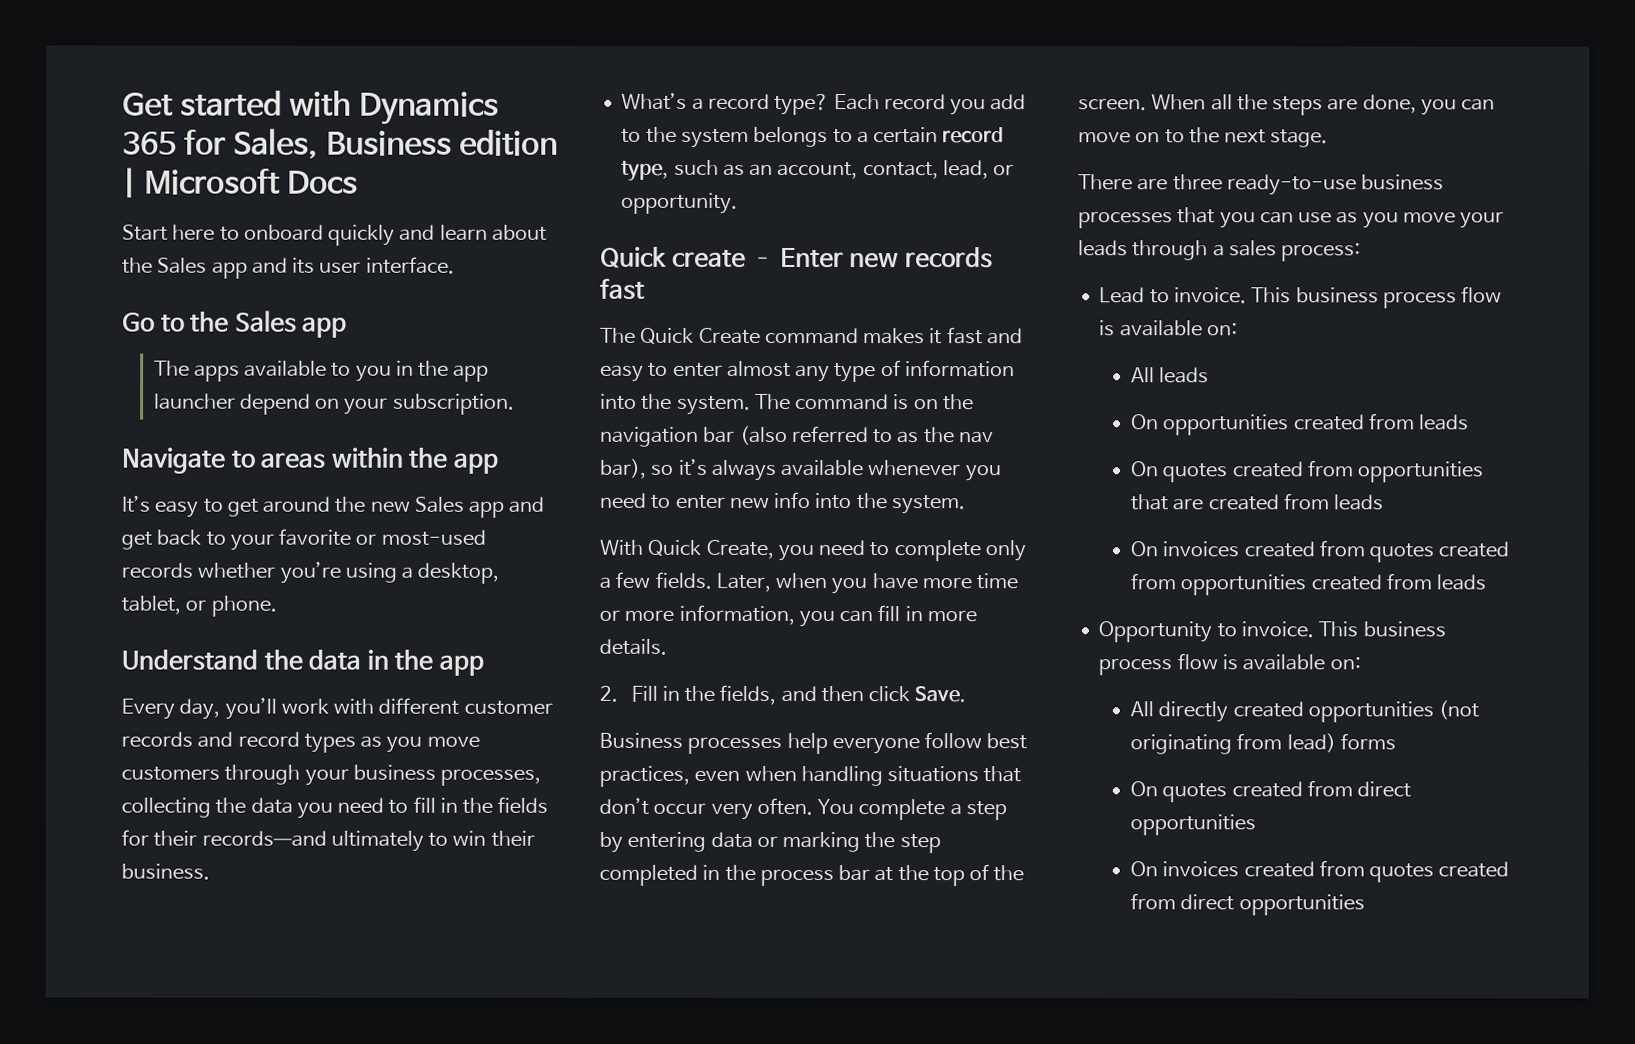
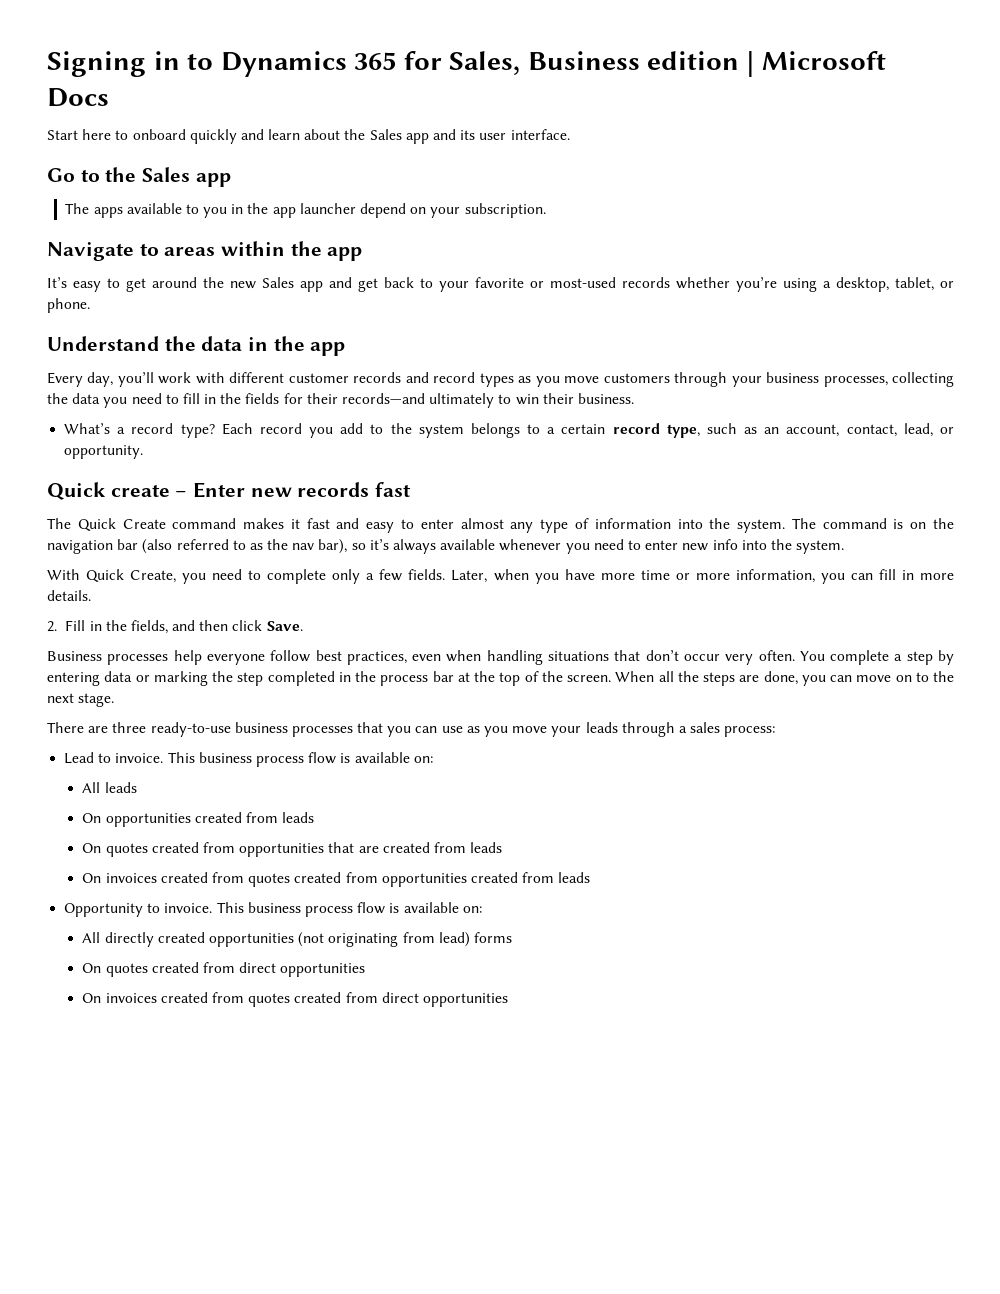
- Get started with Dynamics 365 for Sales, Business edition | Microsoft Docs
+ Signing in to Dynamics 365 for Sales, Business edition | Microsoft Docs

